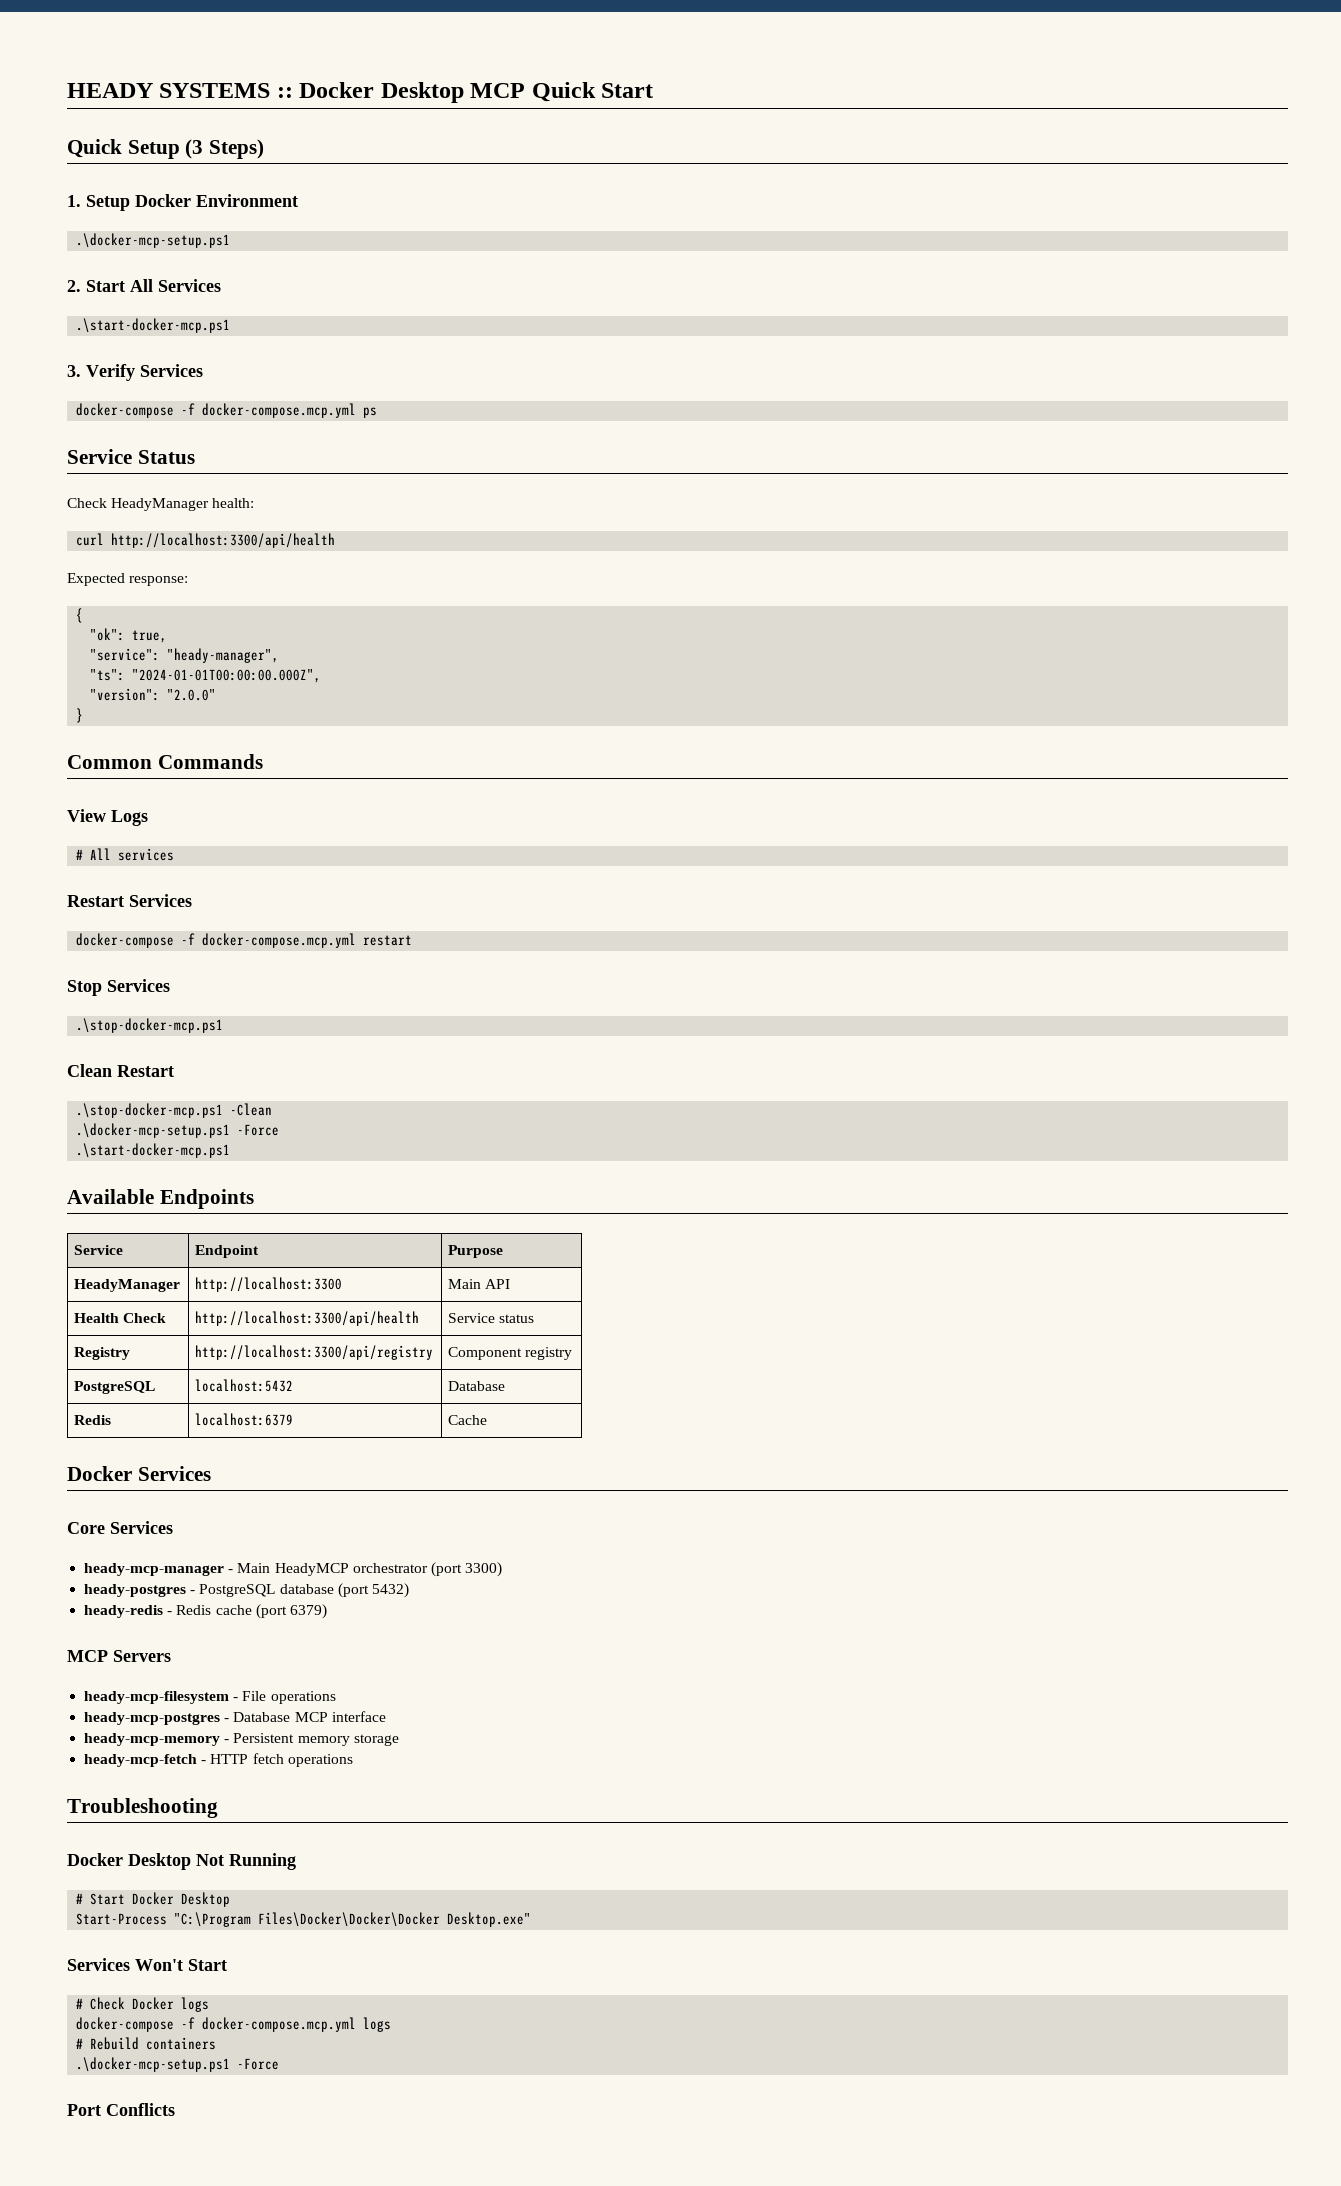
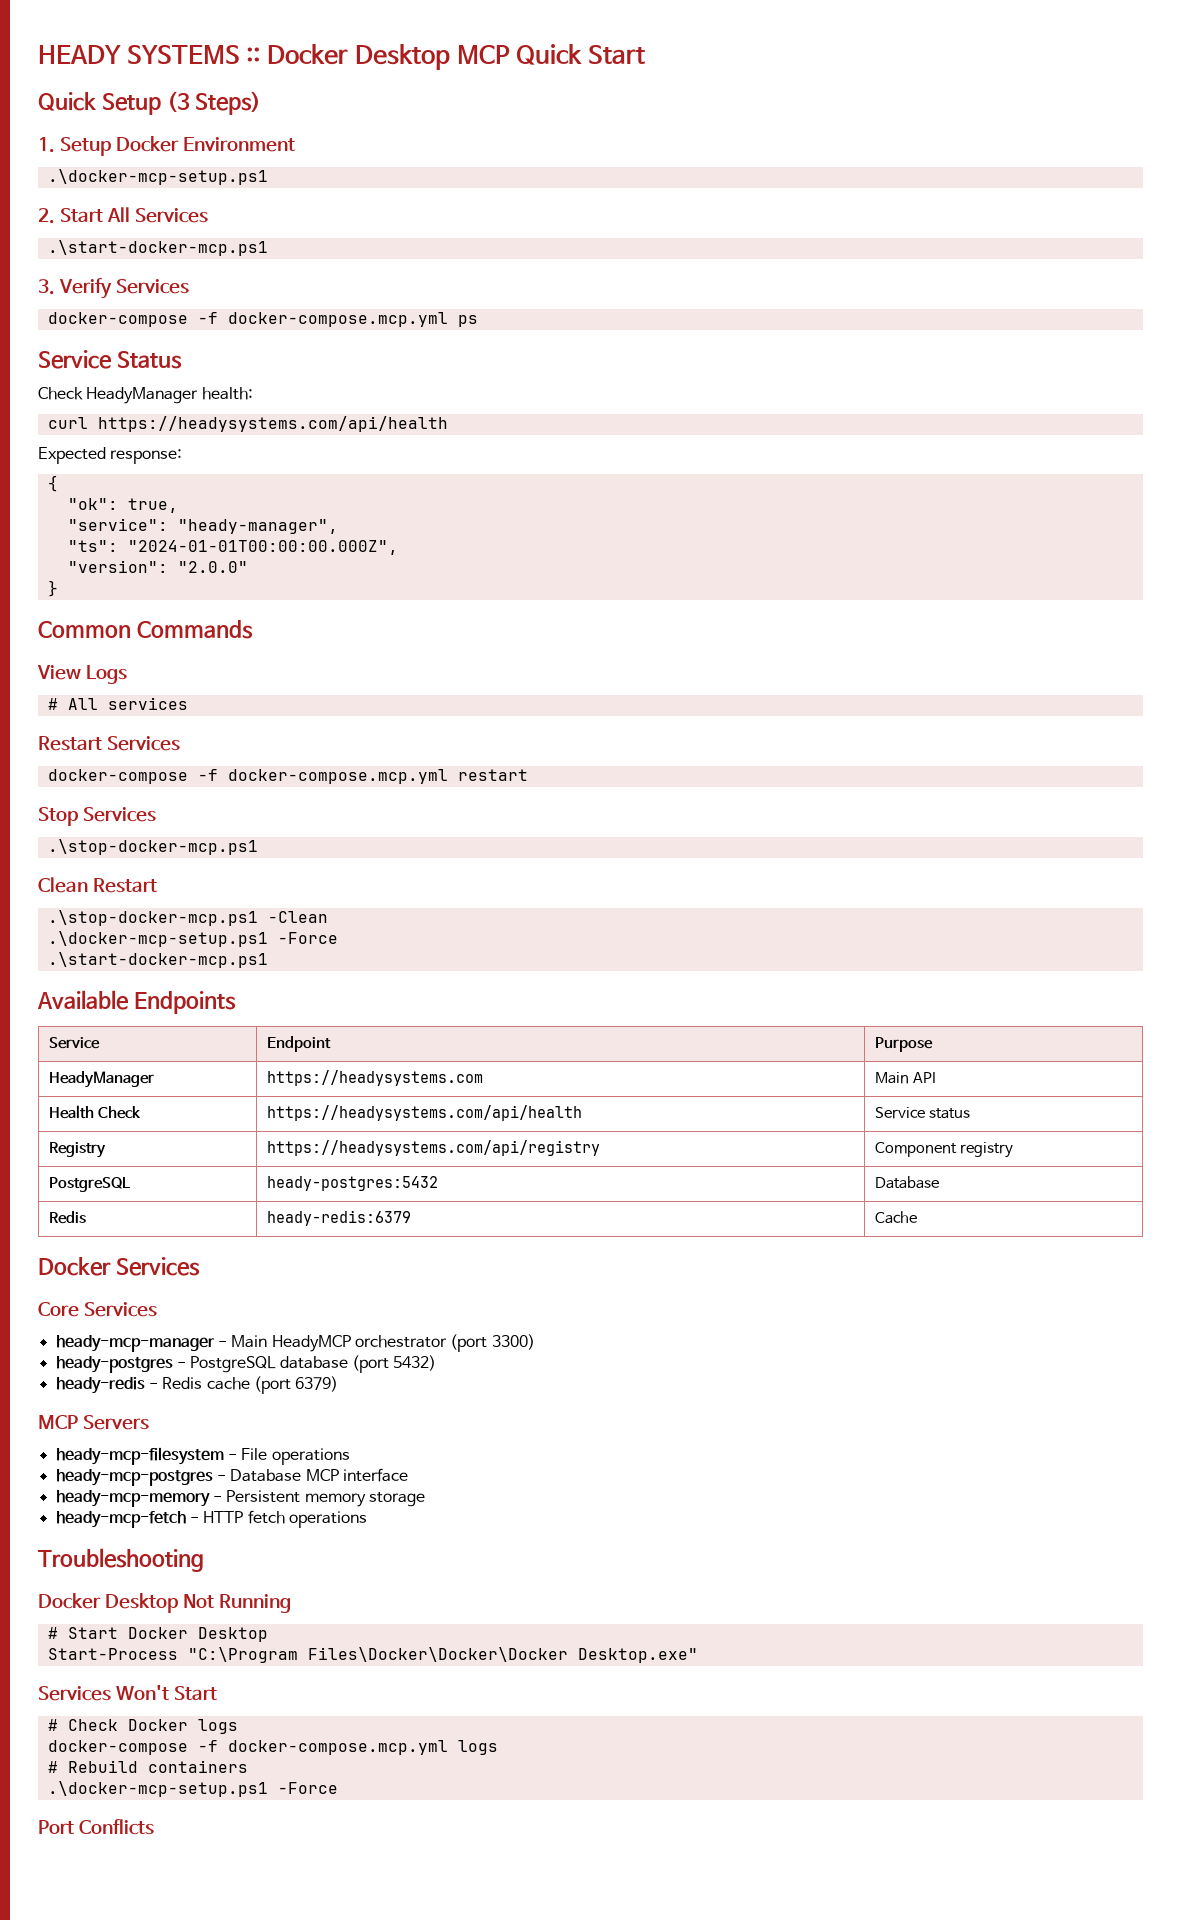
- curl http://localhost:3300/api/health
+ curl https://headysystems.com/api/health
- HeadyManager | http://localhost:3300 | Main API
+ HeadyManager | https://headysystems.com | Main API
- Health Check | http://localhost:3300/api/health | Service status
+ Health Check | https://headysystems.com/api/health | Service status
- Registry | http://localhost:3300/api/registry | Component registry
+ Registry | https://headysystems.com/api/registry | Component registry
- PostgreSQL | localhost:5432 | Database
+ PostgreSQL | heady-postgres:5432 | Database
- Redis | localhost:6379 | Cache
+ Redis | heady-redis:6379 | Cache

